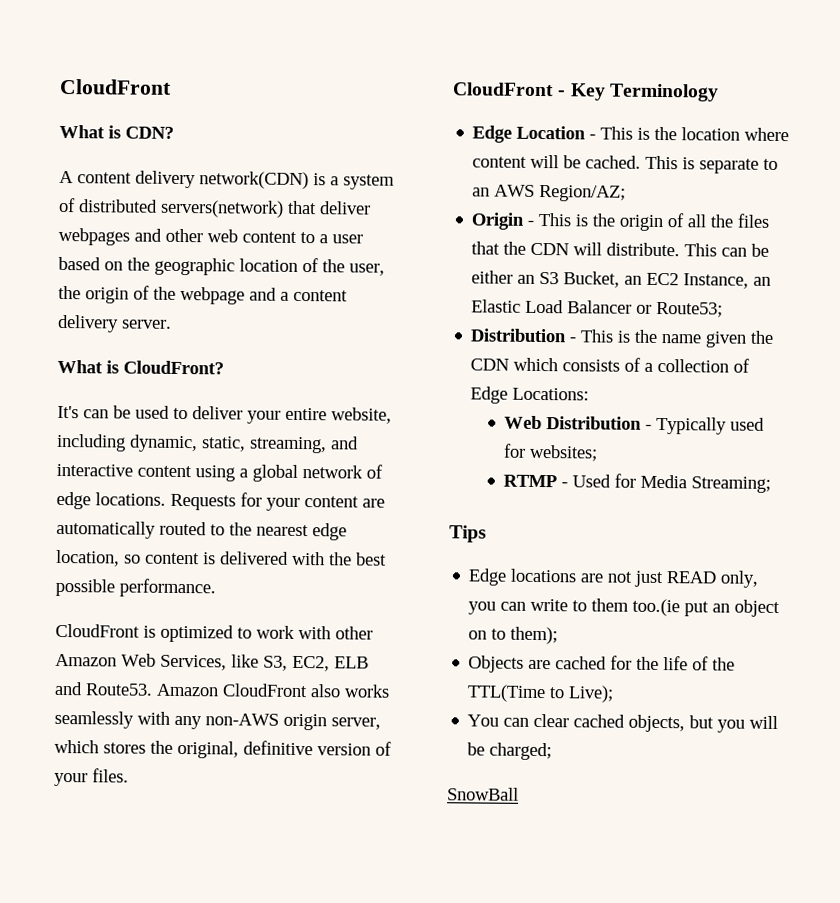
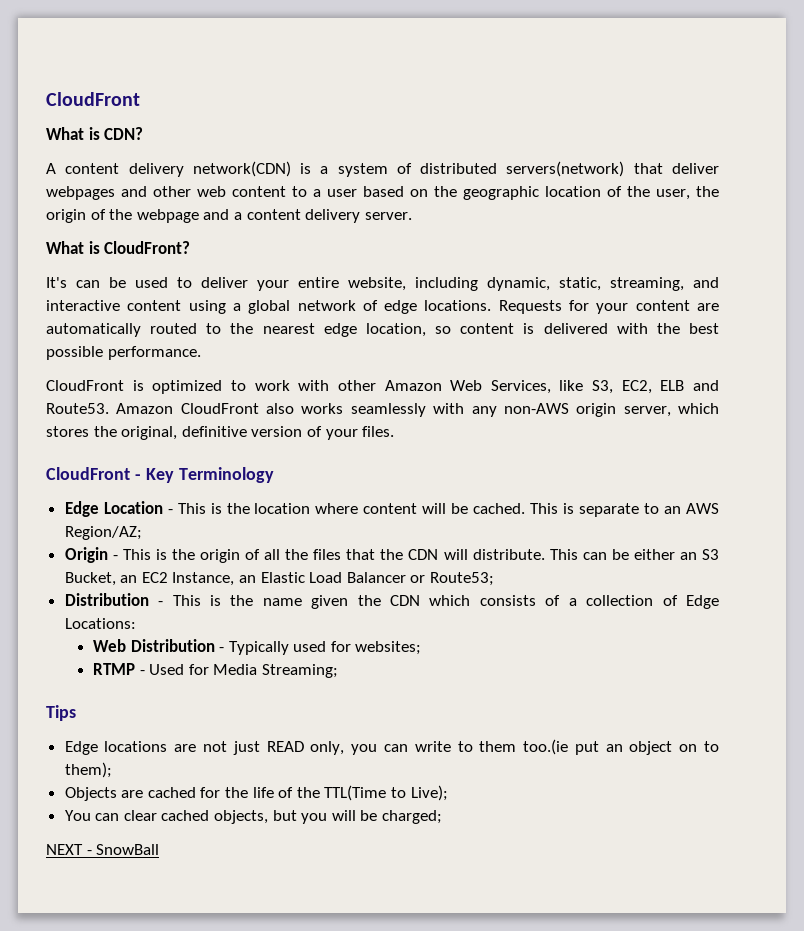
- SnowBall
+ NEXT - SnowBall

